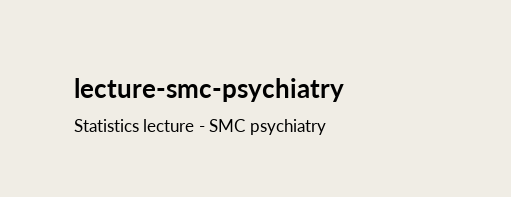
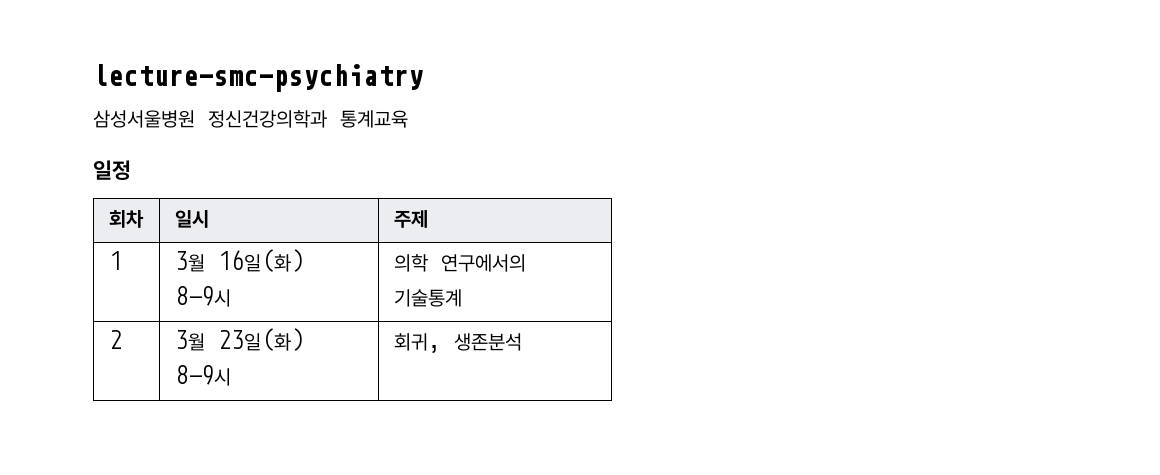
- Statistics lecture - SMC psychiatry
+ 삼성서울병원 정신건강의학과 통계교육
+ 일정
+ 회차 | 일시 | 주제
+ 1 | 3월 16일(화) 8-9시 | 의학 연구에서의 기술통계
+ 2 | 3월 23일(화) 8-9시 | 회귀, 생존분석

